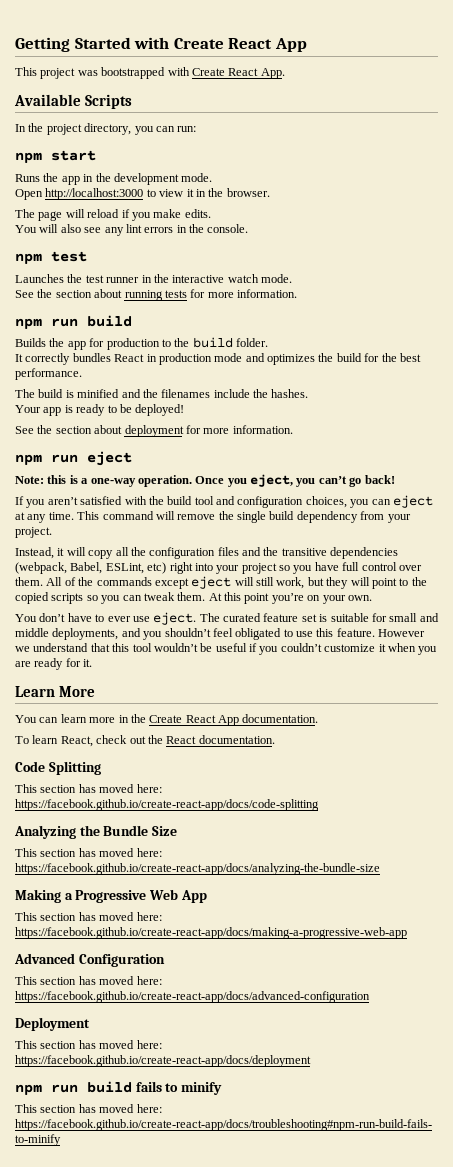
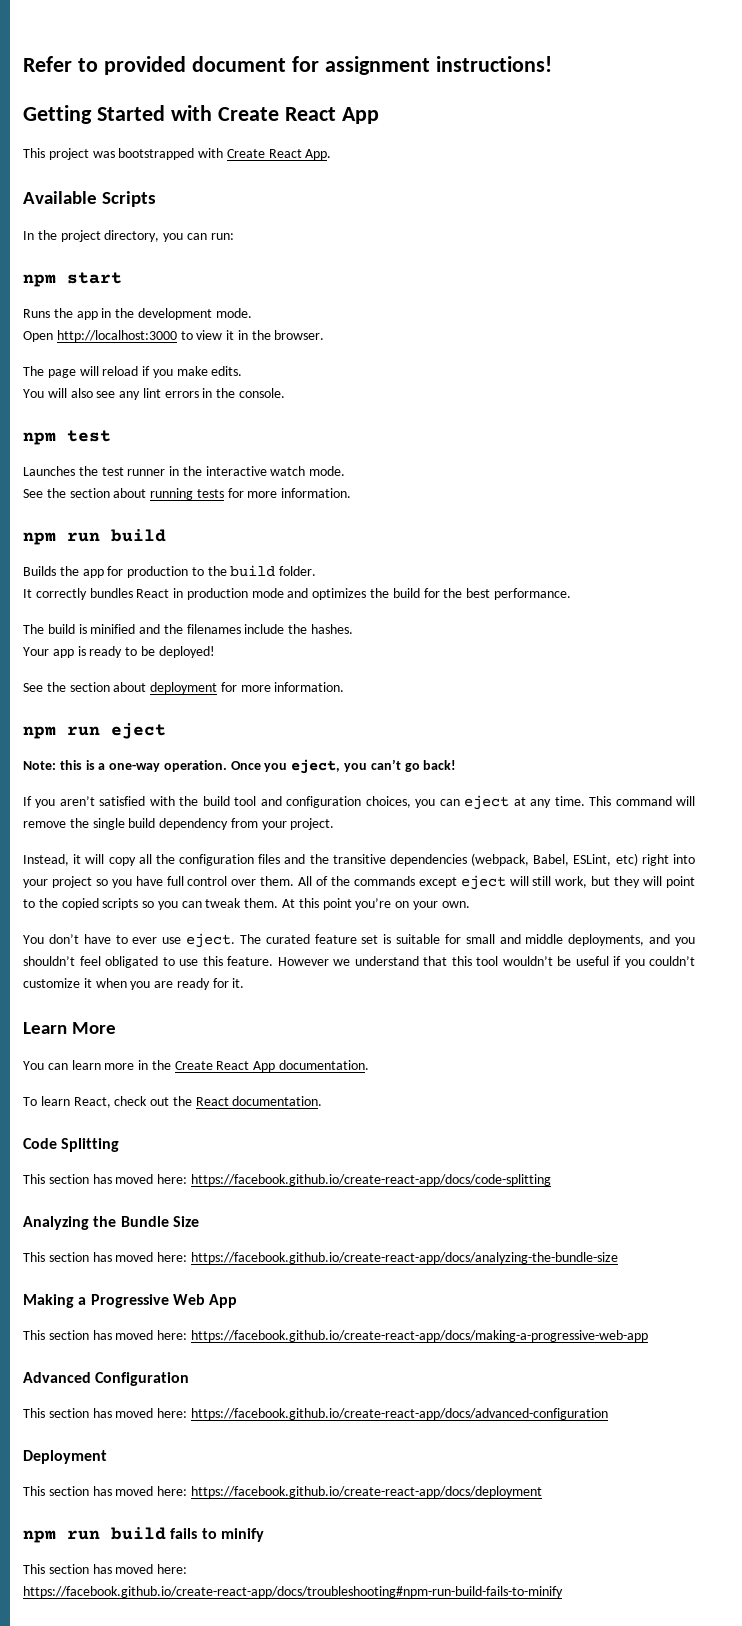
+ Refer to provided document for assignment instructions!

